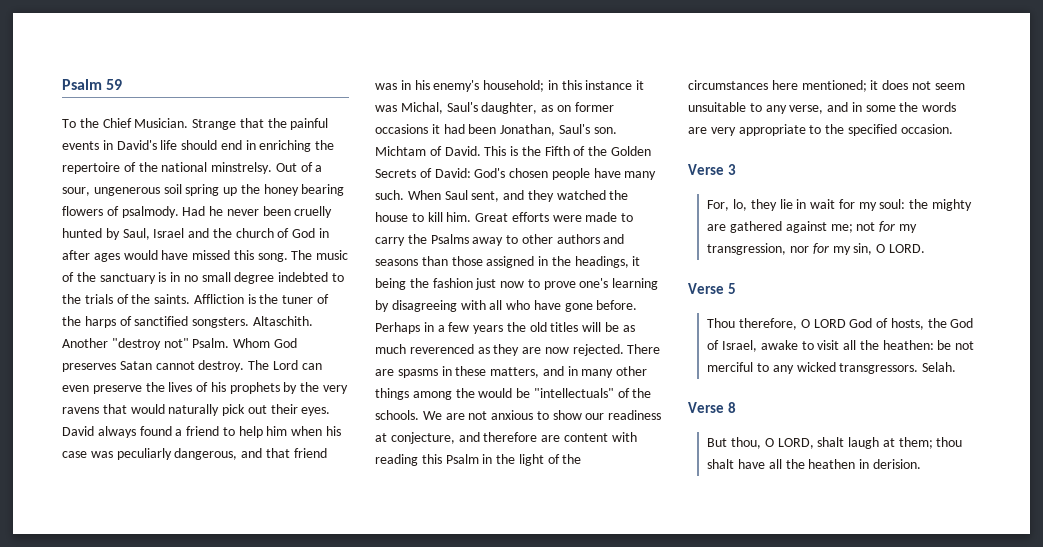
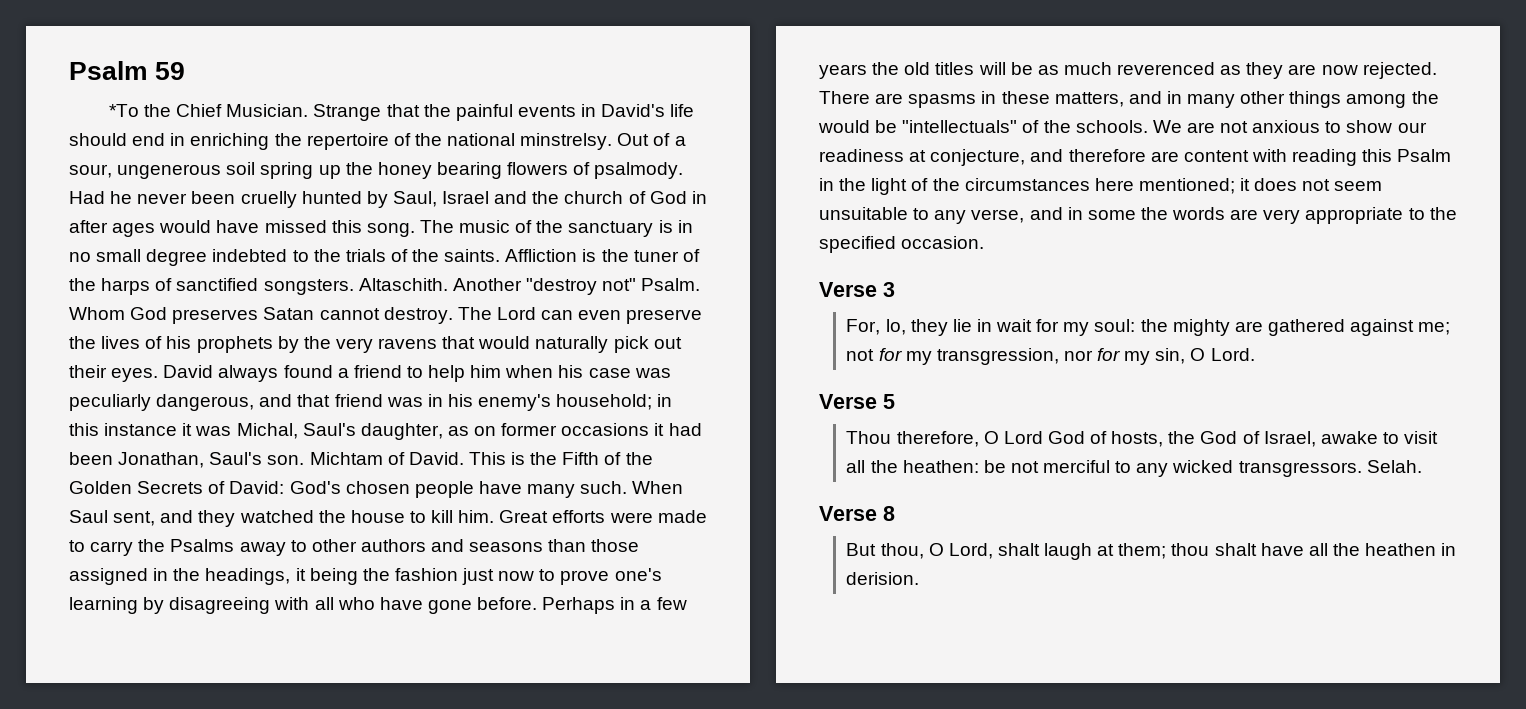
- To the Chief Musician.
+ *To the Chief Musician.
- For, lo, they lie in wait for my soul: the mighty are gathered against me; not for my transgression, nor for my sin, O LORD.
+ For, lo, they lie in wait for my soul: the mighty are gathered against me; not for my transgression, nor for my sin, O Lord.
- Thou therefore, O LORD God of hosts, the God of Israel, awake to visit all the heathen: be not merciful to any wicked transgressors.
+ Thou therefore, O Lord God of hosts, the God of Israel, awake to visit all the heathen: be not merciful to any wicked transgressors.
- But thou, O LORD, shalt laugh at them; thou shalt have all the heathen in derision.
+ But thou, O Lord, shalt laugh at them; thou shalt have all the heathen in derision.

